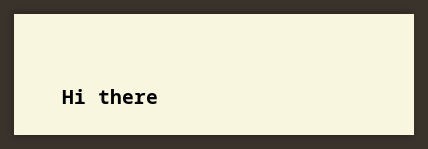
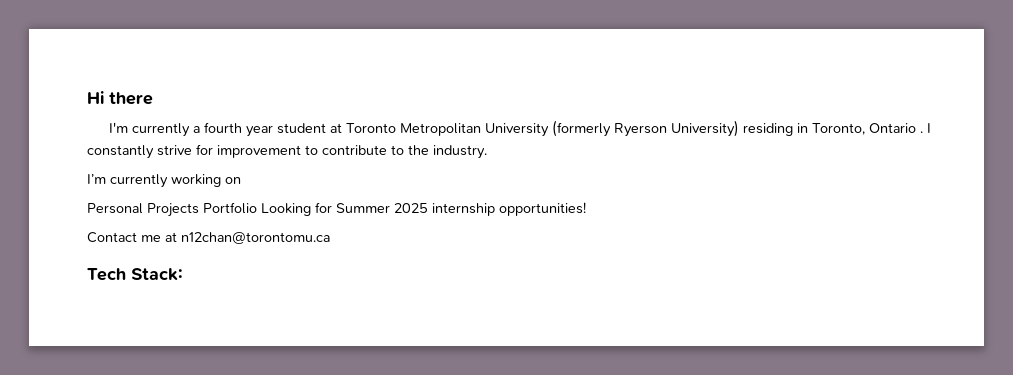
+ I'm currently a fourth year student at Toronto Metropolitan University (formerly Ryerson University) residing in Toronto, Ontario . I constantly strive for improvement to contribute to the industry.
+ I’m currently working on
+ Personal Projects Portfolio Looking for Summer 2025 internship opportunities!
+ Contact me at n12chan@torontomu.ca
+ Tech Stack:

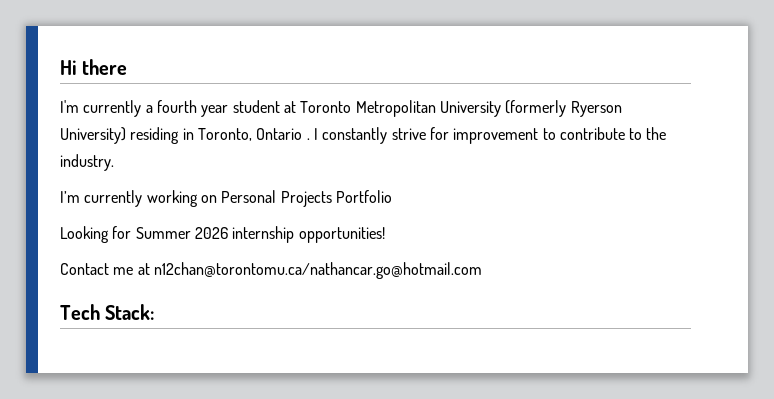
- I’m currently working on
- Personal Projects Portfolio Looking for Summer 2025 internship opportunities!
+ I’m currently working on Personal Projects Portfolio
+ Looking for Summer 2026 internship opportunities!
- Contact me at n12chan@torontomu.ca
+ Contact me at n12chan@torontomu.ca/nathancar.go@hotmail.com

